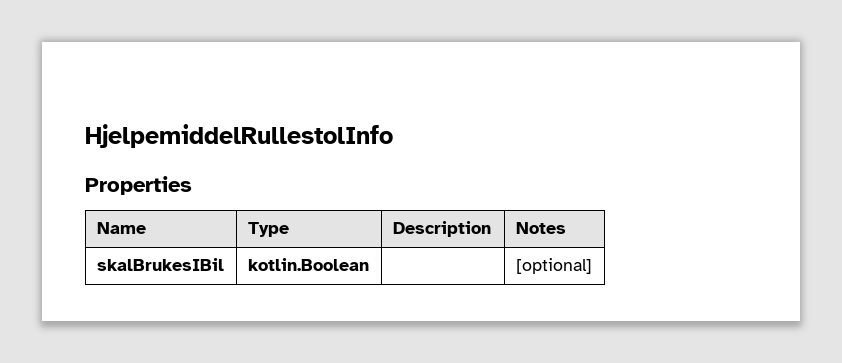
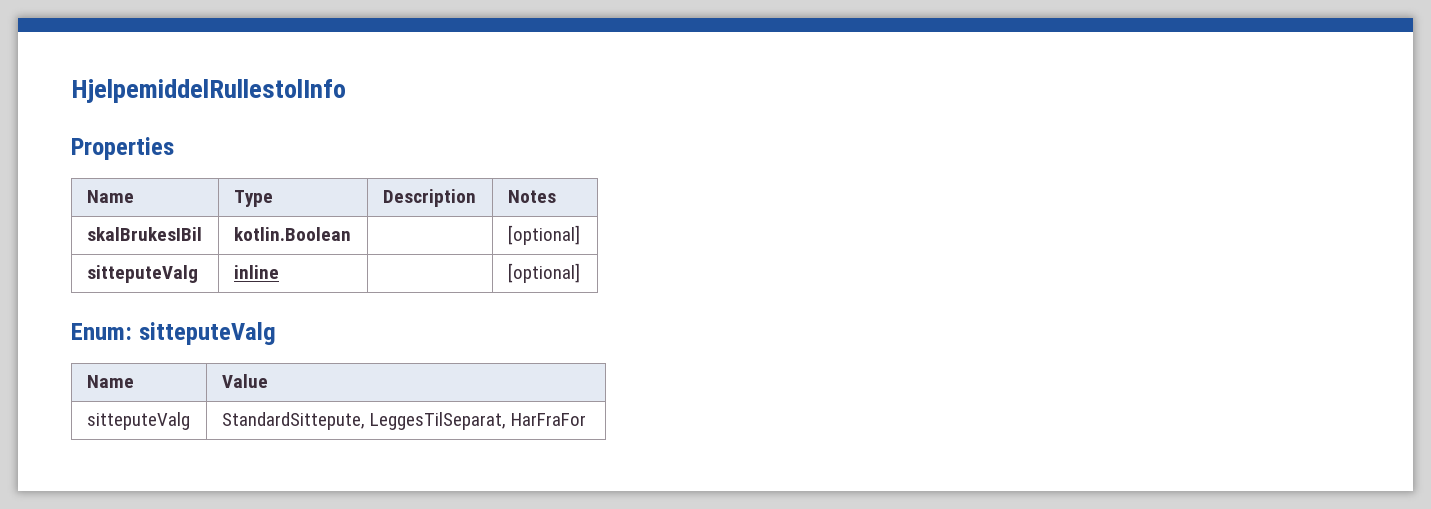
+ sitteputeValg | inline | | [optional]
+ Enum: sitteputeValg
+ Name | Value
+ sitteputeValg | StandardSittepute, LeggesTilSeparat, HarFraFor

